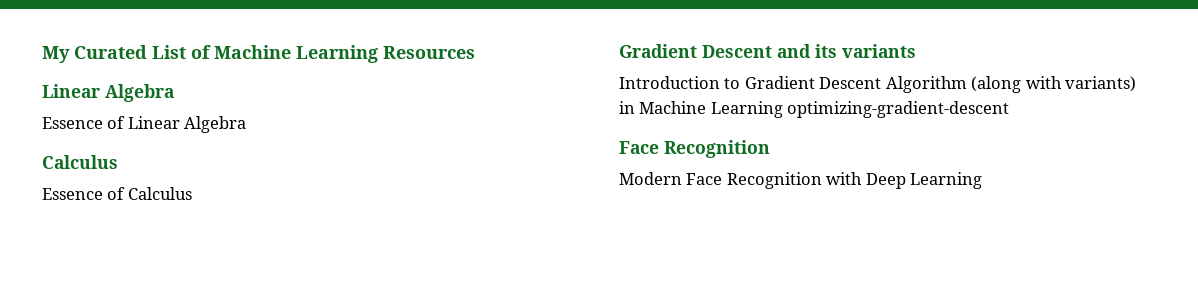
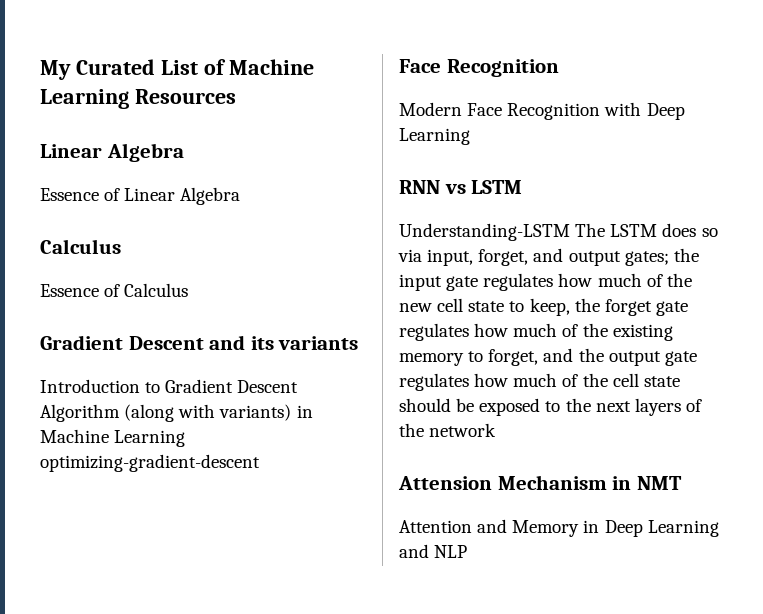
+ RNN vs LSTM
+ Understanding-LSTM The LSTM does so via input, forget, and output gates; the input gate regulates how much of the new cell state to keep, the forget gate regulates how much of the existing memory to forget, and the output gate regulates how much of the cell state should be exposed to the next layers of the network
+ Attension Mechanism in NMT
+ Attention and Memory in Deep Learning and NLP

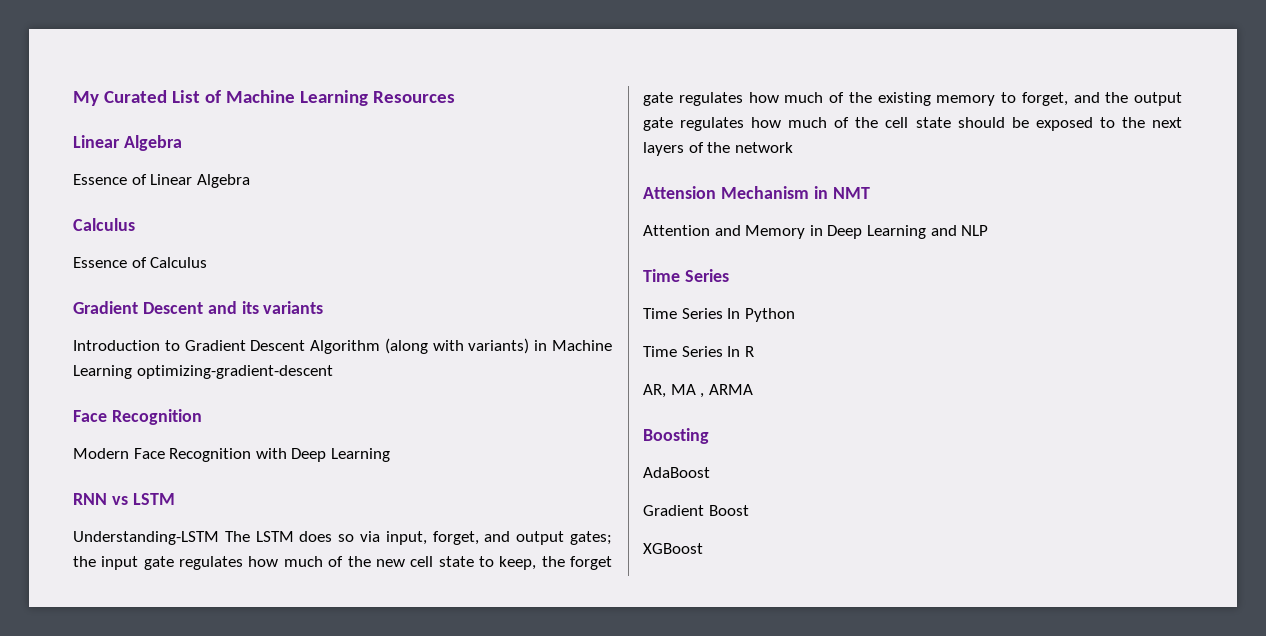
  Attention and Memory in Deep Learning and NLP
+ Time Series
+ Time Series In Python
+ Time Series In R
+ AR, MA , ARMA
+ Boosting
+ AdaBoost
+ Gradient Boost
+ XGBoost

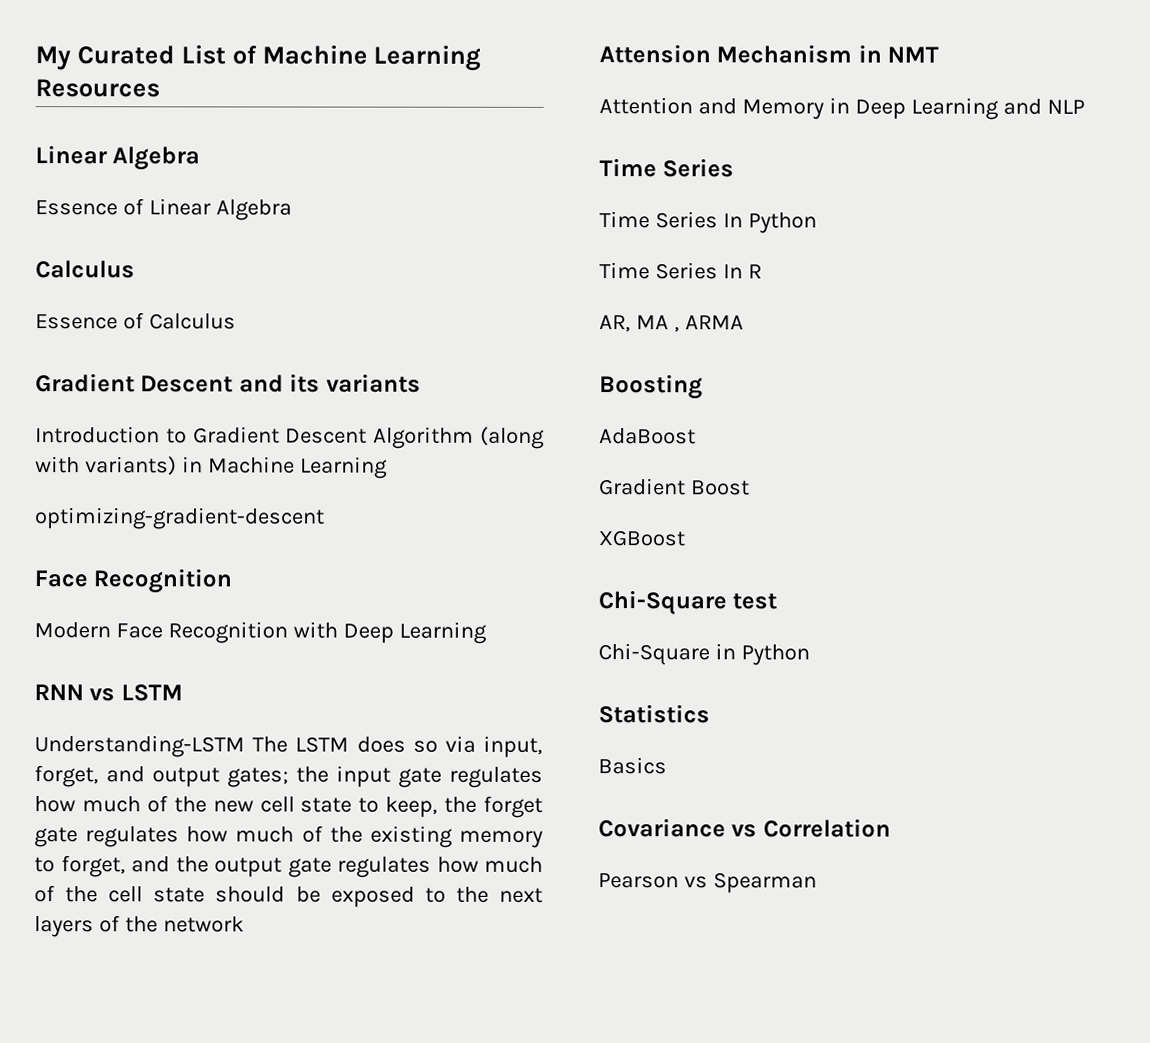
- Introduction to Gradient Descent Algorithm (along with variants) in Machine Learning optimizing-gradient-descent
+ Introduction to Gradient Descent Algorithm (along with variants) in Machine Learning
+ optimizing-gradient-descent
+ Chi-Square test
+ Chi-Square in Python
+ Statistics
+ Basics
+ Covariance vs Correlation
+ Pearson vs Spearman

